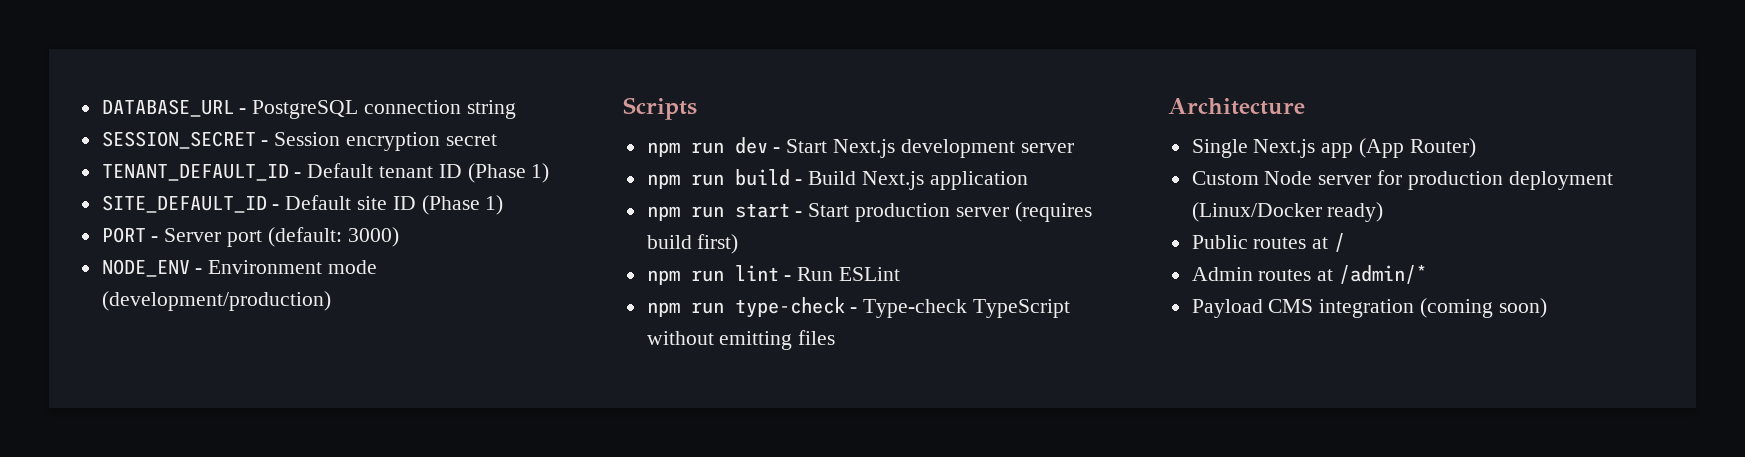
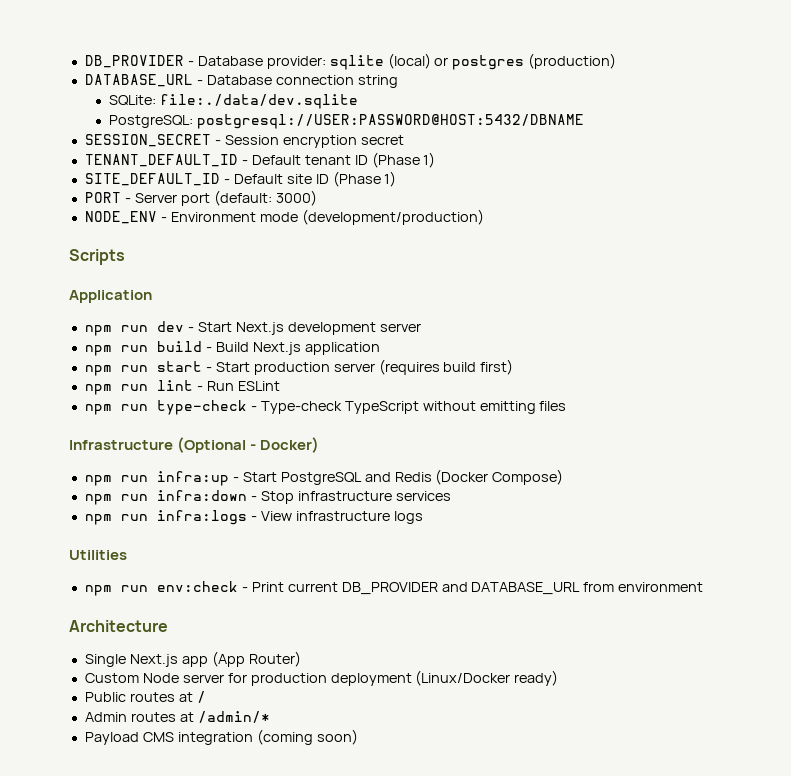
+ DB_PROVIDER - Database provider: sqlite (local) or postgres (production)
- DATABASE_URL - PostgreSQL connection string
+ DATABASE_URL - Database connection string
+ SQLite: file:./data/dev.sqlite
+ PostgreSQL: postgresql://USER:PASSWORD@HOST:5432/DBNAME
+ Application
+ Infrastructure (Optional - Docker)
+ npm run infra:up - Start PostgreSQL and Redis (Docker Compose)
+ npm run infra:down - Stop infrastructure services
+ npm run infra:logs - View infrastructure logs
+ Utilities
+ npm run env:check - Print current DB_PROVIDER and DATABASE_URL from environment

